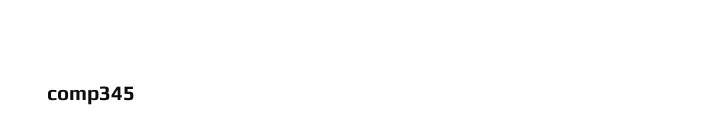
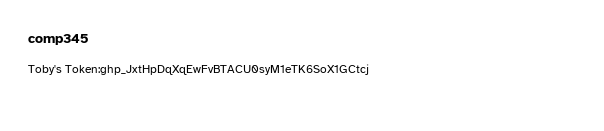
+ Toby's Token: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

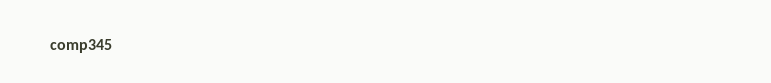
- Toby's Token: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

